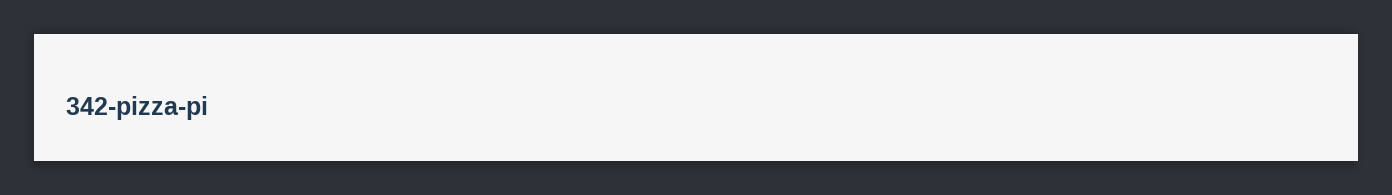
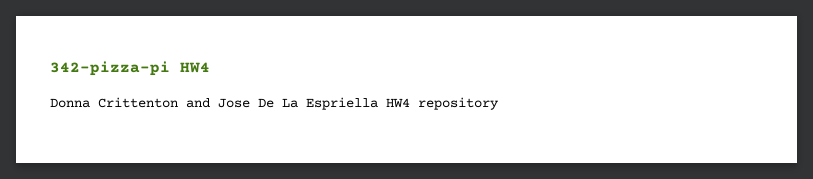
- 342-pizza-pi
+ 342-pizza-pi HW4
+ Donna Crittenton and Jose De La Espriella HW4 repository

